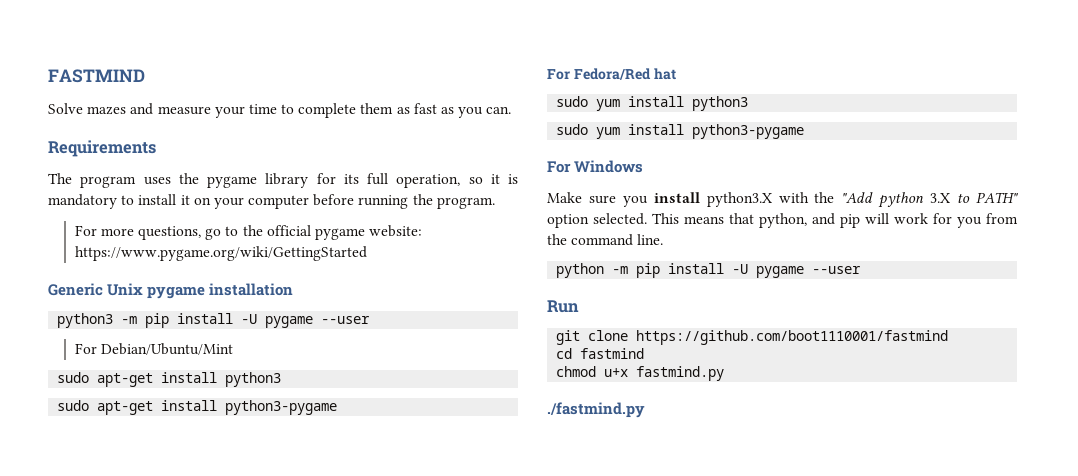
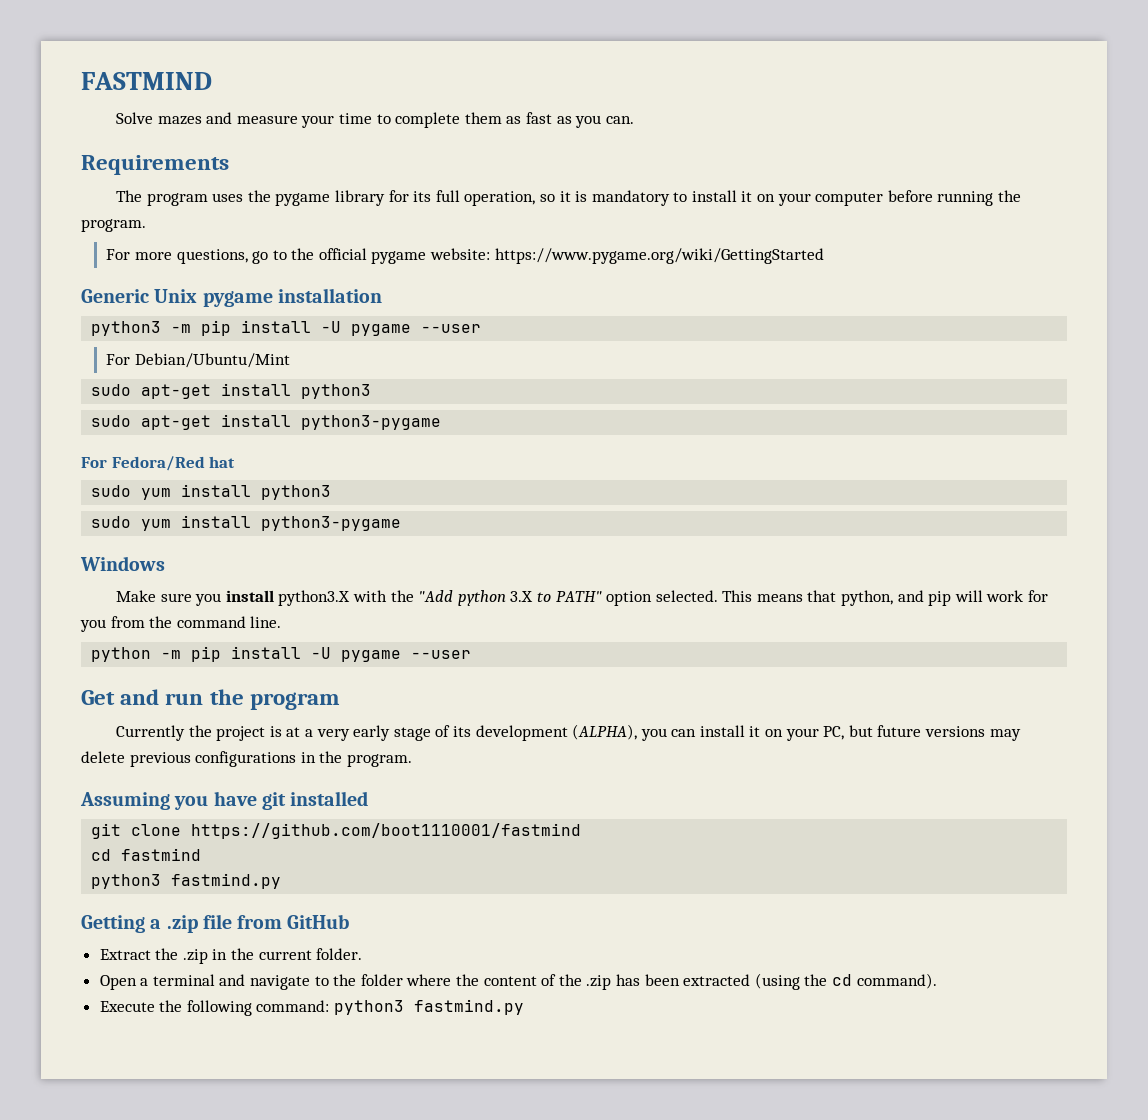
- For Windows
+ Windows
- Run
+ Get and run the program
+ Currently the project is at a very early stage of its development (ALPHA), you can install it on your PC, but future versions may delete previous configurations in the program.
+ Assuming you have git installed
  cd fastmind
- chmod u+x fastmind.py
+ python3 fastmind.py
- ./fastmind.py
+ Getting a .zip file from GitHub
+ Extract the .zip in the current folder.
+ Open a terminal and navigate to the folder where the content of the .zip has been extracted (using the cd command).
+ Execute the following command: python3 fastmind.py

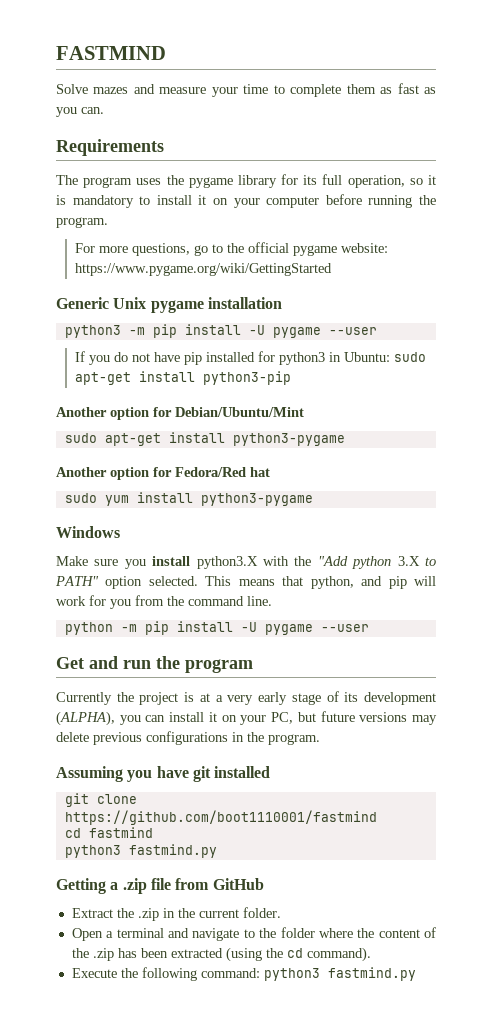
- For Debian/Ubuntu/Mint
- sudo apt-get install python3
+ If you do not have pip installed for python3 in Ubuntu: sudo apt-get install python3-pip
+ Another option for Debian/Ubuntu/Mint
- For Fedora/Red hat
+ Another option for Fedora/Red hat
- sudo yum install python3

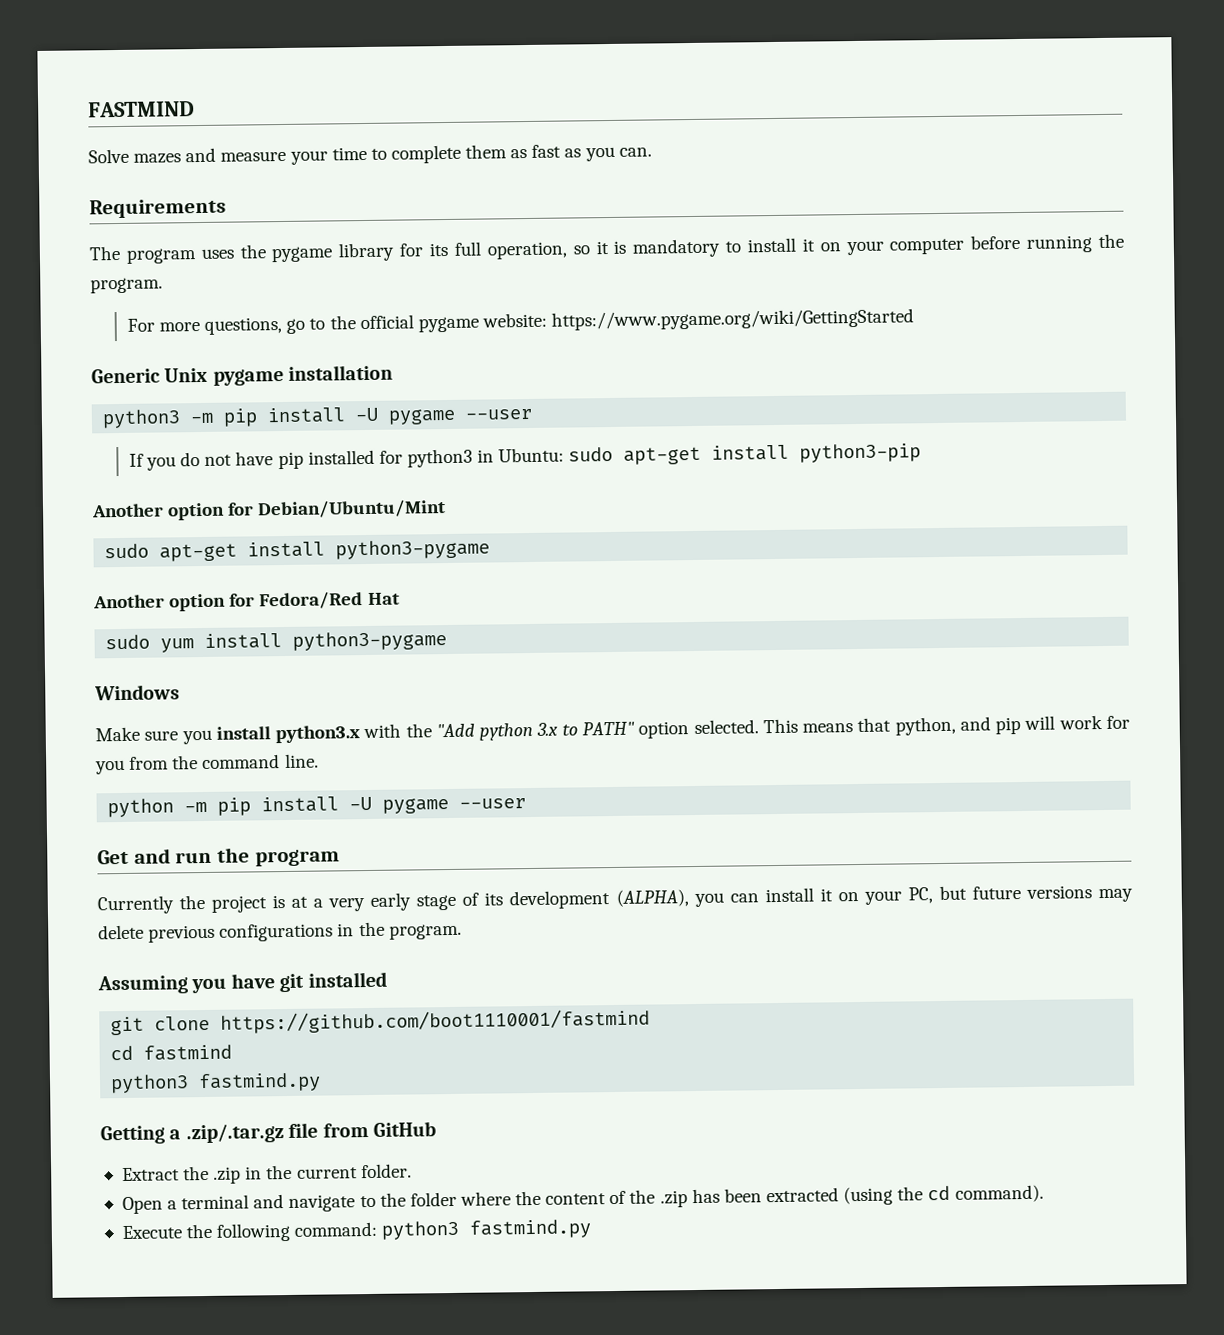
- Another option for Fedora/Red hat
+ Another option for Fedora/Red Hat
- Make sure you install python3.X with the "Add python 3.X to PATH" option selected.
+ Make sure you install python3.x with the "Add python 3.x to PATH" option selected.
- Getting a .zip file from GitHub
+ Getting a .zip/.tar.gz file from GitHub

